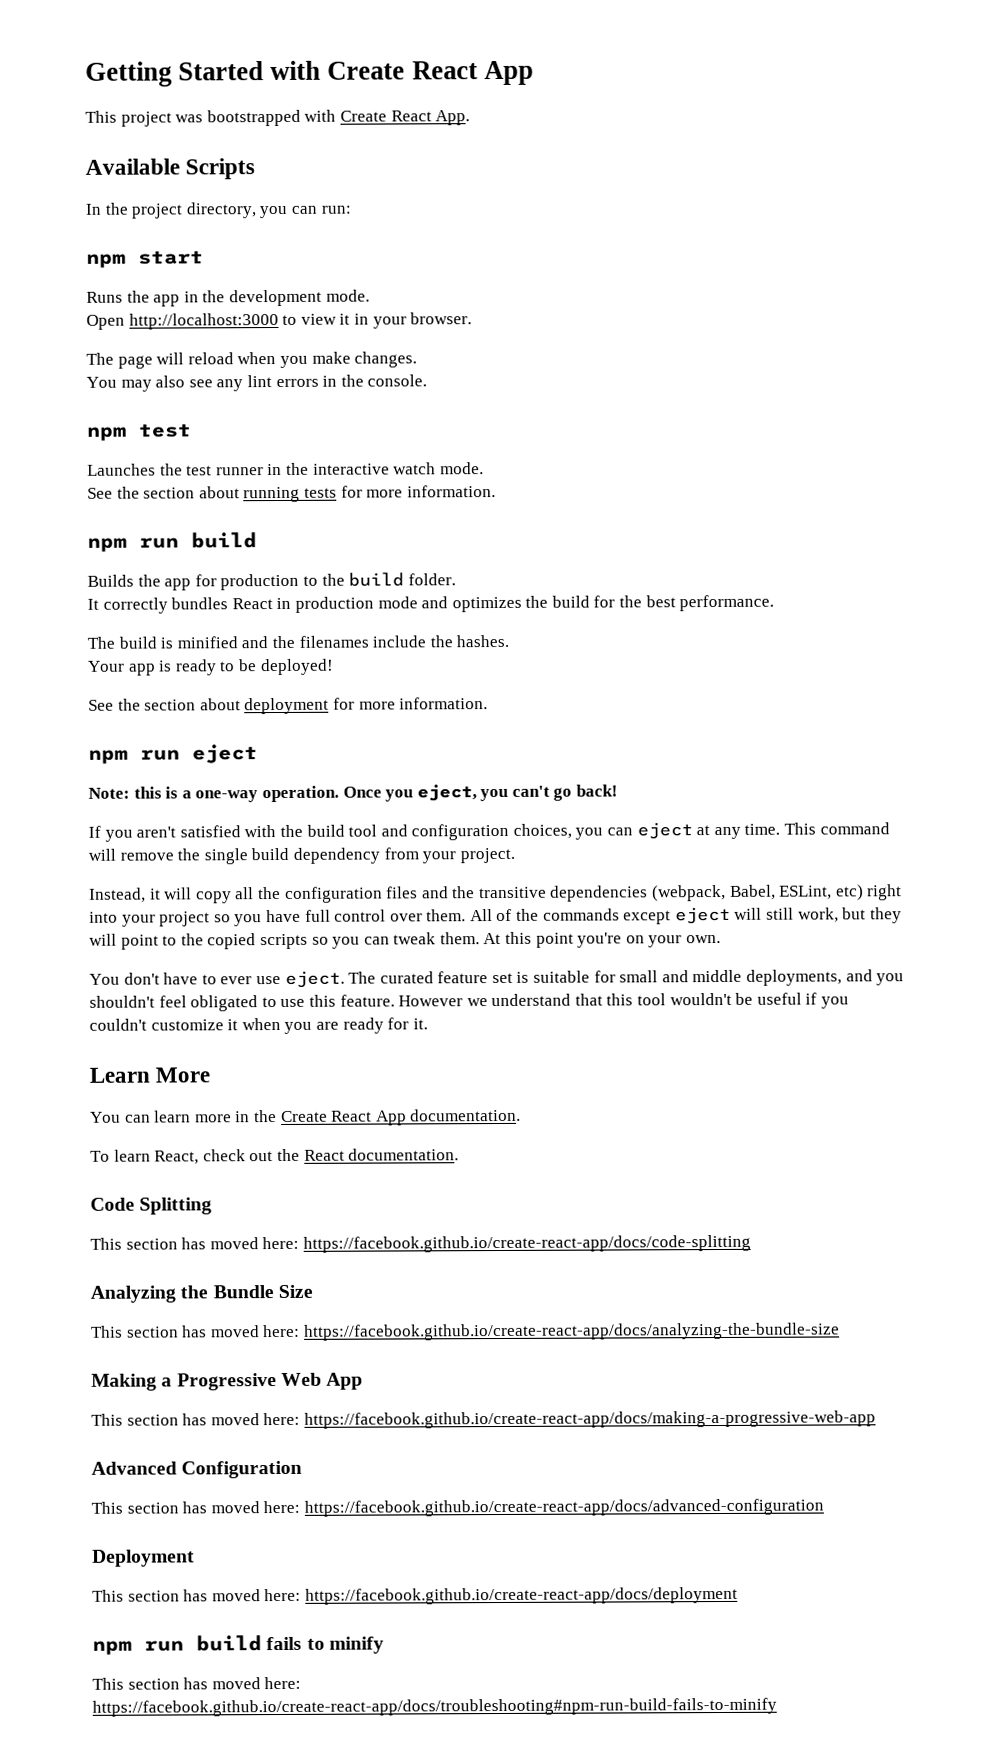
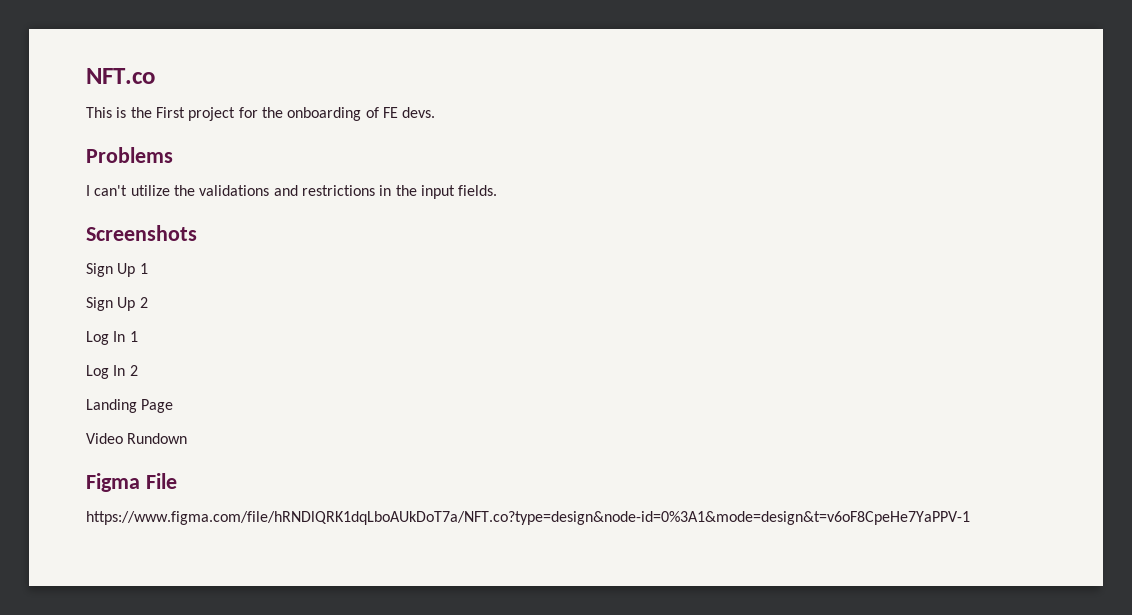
- Getting Started with Create React App
- This project was bootstrapped with Create React App.
- Available Scripts
- In the project directory, you can run:
- npm start
- Runs the app in the development mode.
- Open http://localhost:3000 to view it in your browser.
- The page will reload when you make changes.
- You may also see any lint errors in the console.
- npm test
- Launches the test runner in the interactive watch mode.
- See the section about running tests for more information.
- npm run build
- Builds the app for production to the build folder.
- It correctly bundles React in production mode and optimizes the build for the best performance.
- The build is minified and the filenames include the hashes.
- Your app is ready to be deployed!
- See the section about deployment for more information.
- npm run eject
- Note: this is a one-way operation. Once you eject, you can't go back!
- If you aren't satisfied with the build tool and configuration choices, you can eject at any time. This command will remove the single build dependency from your project.
- Instead, it will copy all the configuration files and the transitive dependencies (webpack, Babel, ESLint, etc) right into your project so you have full control over them. All of the commands except eject will still work, but they will point to the copied scripts so you can tweak them. At this point you're on your own.
- You don't have to ever use eject. The curated feature set is suitable for small and middle deployments, and you shouldn't feel obligated to use this feature. However we understand that this tool wouldn't be useful if you couldn't customize it when you are ready for it.
- Learn More
- You can learn more in the Create React App documentation.
- To learn React, check out the React documentation.
- Code Splitting
- This section has moved here: https://facebook.github.io/create-react-app/docs/code-splitting
- Analyzing the Bundle Size
- This section has moved here: https://facebook.github.io/create-react-app/docs/analyzing-the-bundle-size
- Making a Progressive Web App
- This section has moved here: https://facebook.github.io/create-react-app/docs/making-a-progressive-web-app
- Advanced Configuration
- This section has moved here: https://facebook.github.io/create-react-app/docs/advanced-configuration
- Deployment
- This section has moved here: https://facebook.github.io/create-react-app/docs/deployment
- npm run build fails to minify
- This section has moved here: https://facebook.github.io/create-react-app/docs/troubleshooting#npm-run-build-fails-to-minify
+ NFT.co
+ This is the First project for the onboarding of FE devs.
+ Problems
+ I can't utilize the validations and restrictions in the input fields.
+ Screenshots
+ Sign Up 1
+ Sign Up 2
+ Log In 1
+ Log In 2
+ Landing Page
+ Video Rundown
+ Figma File
+ https://www.figma.com/file/hRNDlQRK1dqLboAUkDoT7a/NFT.co?type=design&node-id=0%3A1&mode=design&t=v6oF8CpeHe7YaPPV-1

